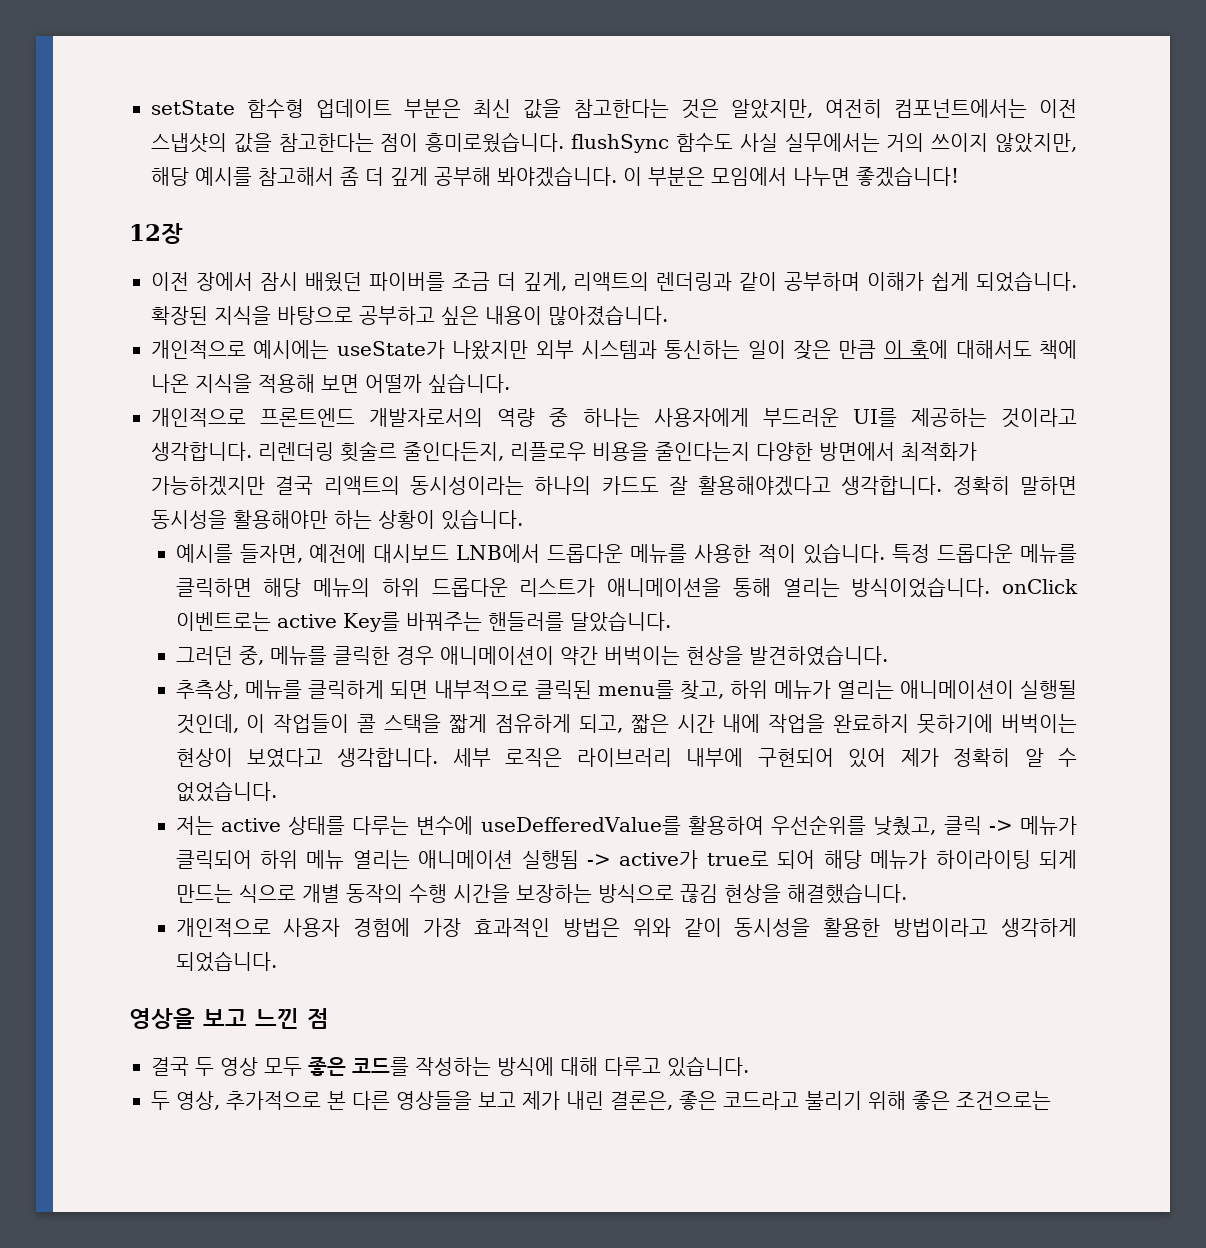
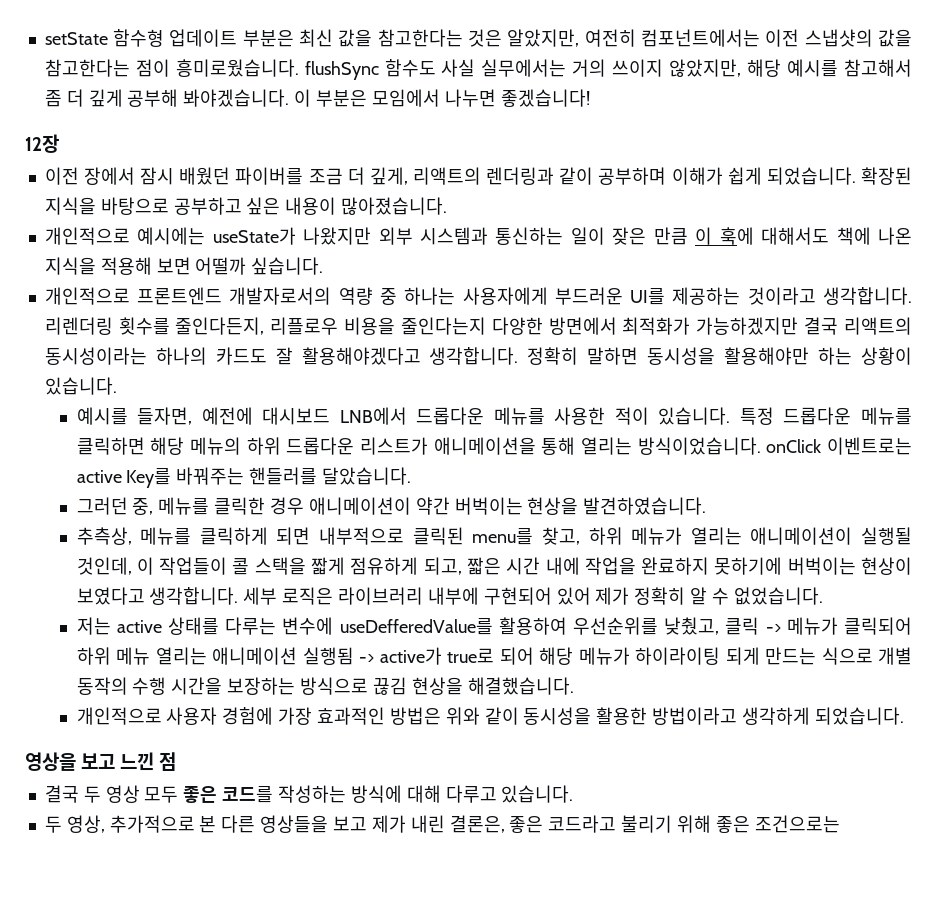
- 리렌더링 횟술르 줄인다든지, 리플로우 비용을 줄인다는지 다양한 방면에서 최적화가 가능하겠지만 결국 리액트의 동시성이라는 하나의 카드도 잘 활용해야겠다고 생각합니다.
+ 리렌더링 횟수를 줄인다든지, 리플로우 비용을 줄인다는지 다양한 방면에서 최적화가 가능하겠지만 결국 리액트의 동시성이라는 하나의 카드도 잘 활용해야겠다고 생각합니다.

